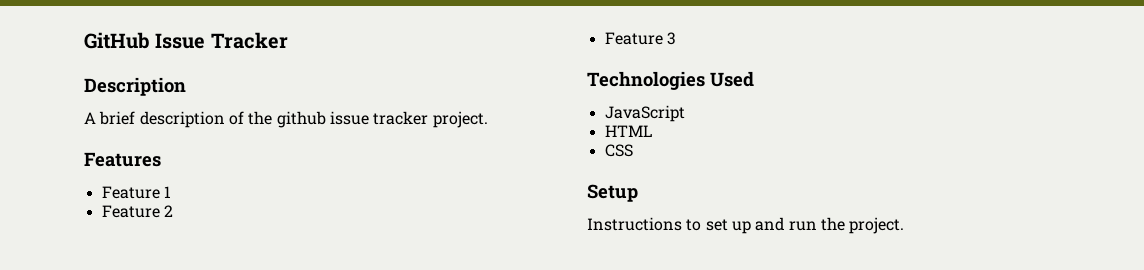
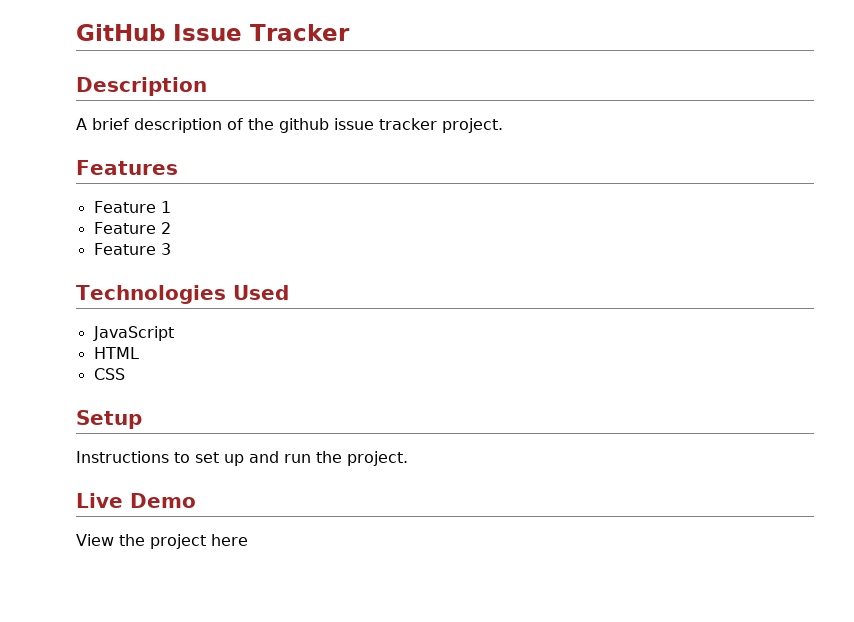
+ Live Demo
+ View the project here

